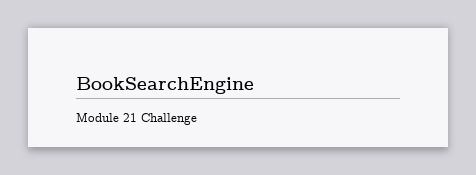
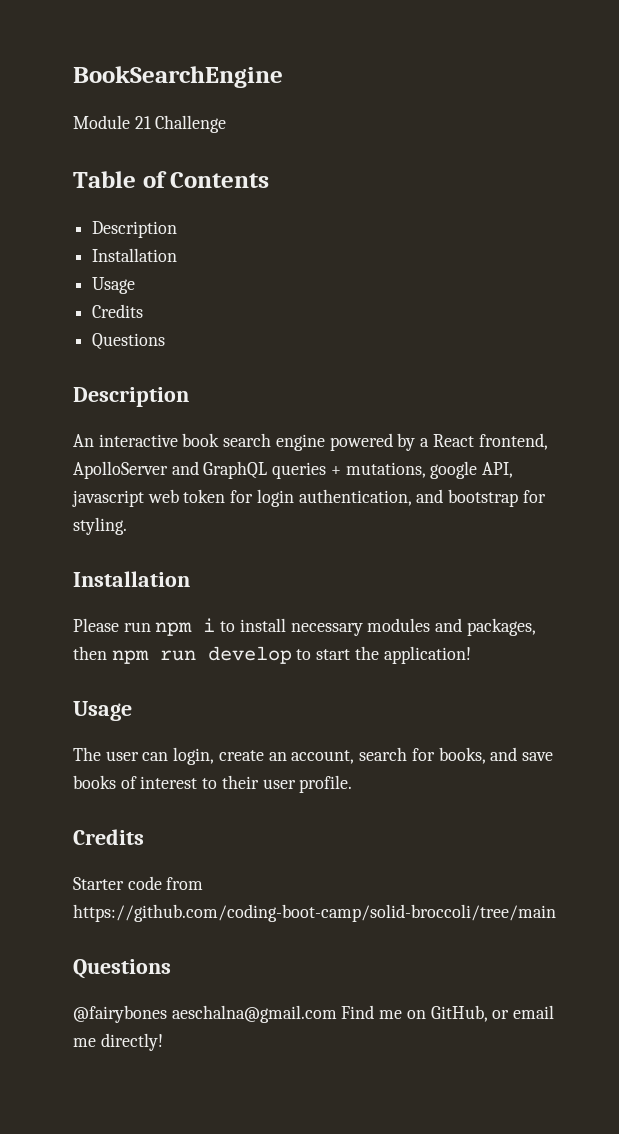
+ Table of Contents
+ Description
+ Installation
+ Usage
+ Credits
+ Questions
+ Description
+ An interactive book search engine powered by a React frontend, ApolloServer and GraphQL queries + mutations, google API, javascript web token for login authentication, and bootstrap for styling.
+ Installation
+ Please run npm i to install necessary modules and packages, then npm run develop to start the application!
+ Usage
+ The user can login, create an account, search for books, and save books of interest to their user profile.
+ Credits
+ Starter code from https://github.com/coding-boot-camp/solid-broccoli/tree/main
+ Questions
+ @fairybones aeschalna@gmail.com Find me on GitHub, or email me directly!

